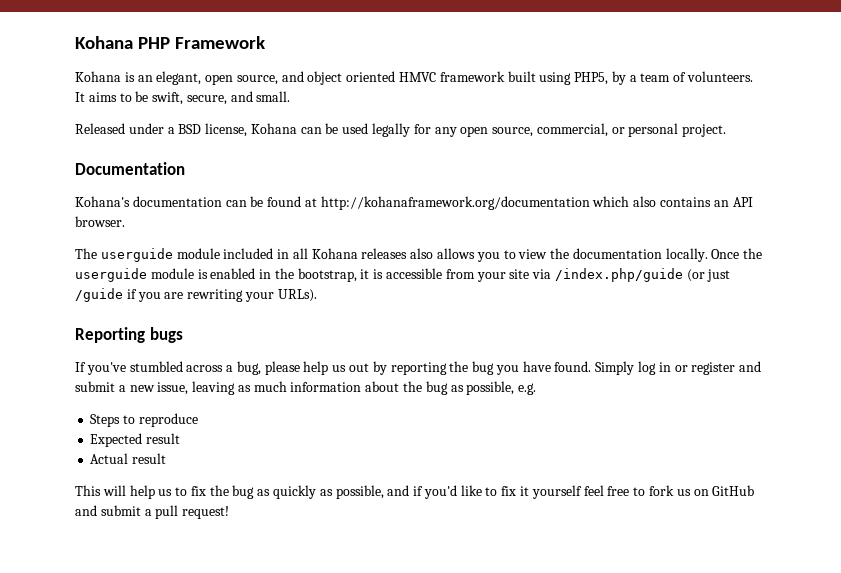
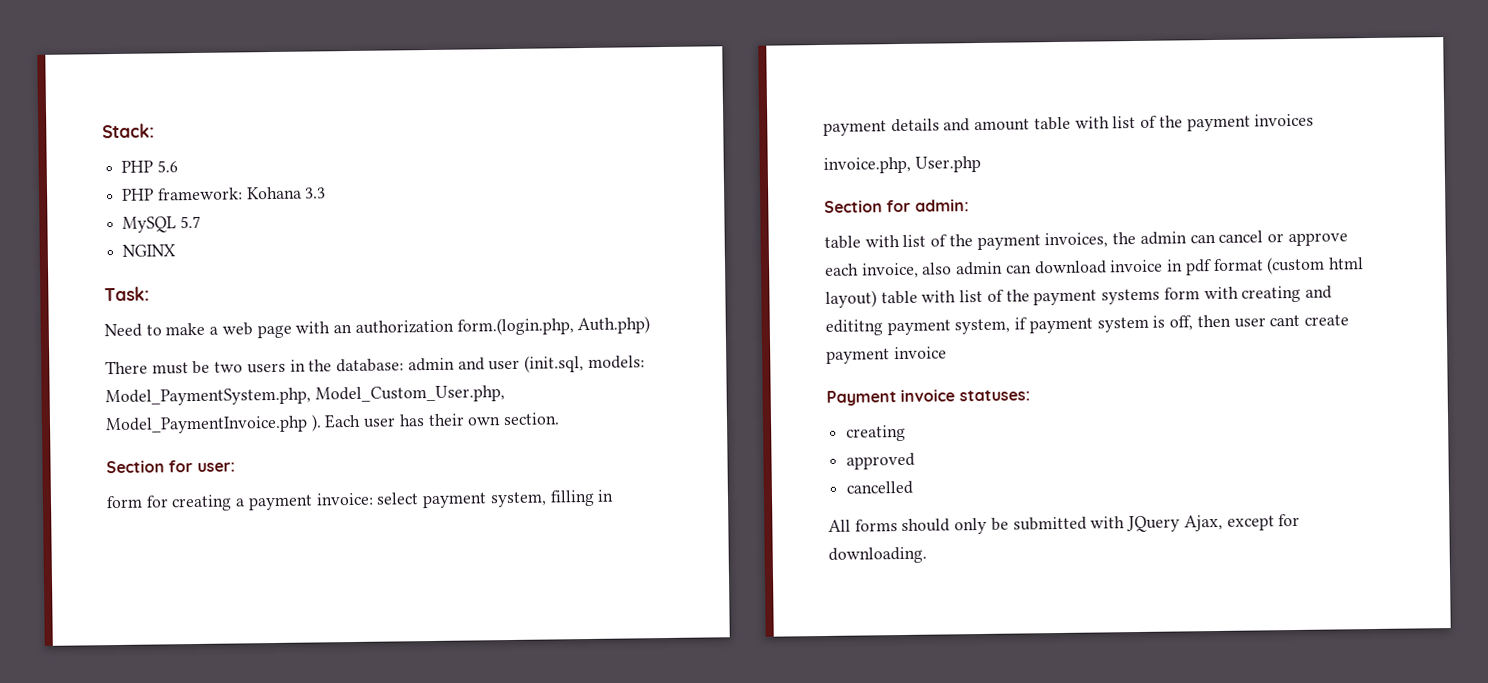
- Kohana PHP Framework
- Kohana is an elegant, open source, and object oriented HMVC framework built using PHP5, by a team of volunteers. It aims to be swift, secure, and small.
- Released under a BSD license, Kohana can be used legally for any open source, commercial, or personal project.
- Documentation
- Kohana's documentation can be found at http://kohanaframework.org/documentation which also contains an API browser.
- The userguide module included in all Kohana releases also allows you to view the documentation locally. Once the userguide module is enabled in the bootstrap, it is accessible from your site via /index.php/guide (or just /guide if you are rewriting your URLs).
- Reporting bugs
- If you've stumbled across a bug, please help us out by reporting the bug you have found. Simply log in or register and submit a new issue, leaving as much information about the bug as possible, e.g.
- Steps to reproduce
- Expected result
- Actual result
- This will help us to fix the bug as quickly as possible, and if you'd like to fix it yourself feel free to fork us on GitHub and submit a pull request!
+ Stack:
+ PHP 5.6
+ PHP framework: Kohana 3.3
+ MySQL 5.7
+ NGINX
+ Task:
+ Need to make a web page with an authorization form.(login.php, Auth.php)
+ There must be two users in the database: admin and user (init.sql, models: Model_PaymentSystem.php, Model_Custom_User.php, Model_PaymentInvoice.php ). Each user has their own section.
+ Section for user:
+ form for creating a payment invoice: select payment system, filling in payment details and amount table with list of the payment invoices
+ invoice.php, User.php
+ Section for admin:
+ table with list of the payment invoices, the admin can cancel or approve each invoice, also admin can download invoice in pdf format (custom html layout) table with list of the payment systems form with creating and edititng payment system, if payment system is off, then user cant create payment invoice
+ Payment invoice statuses:
+ creating
+ approved
+ cancelled
+ All forms should only be submitted with JQuery Ajax, except for downloading.

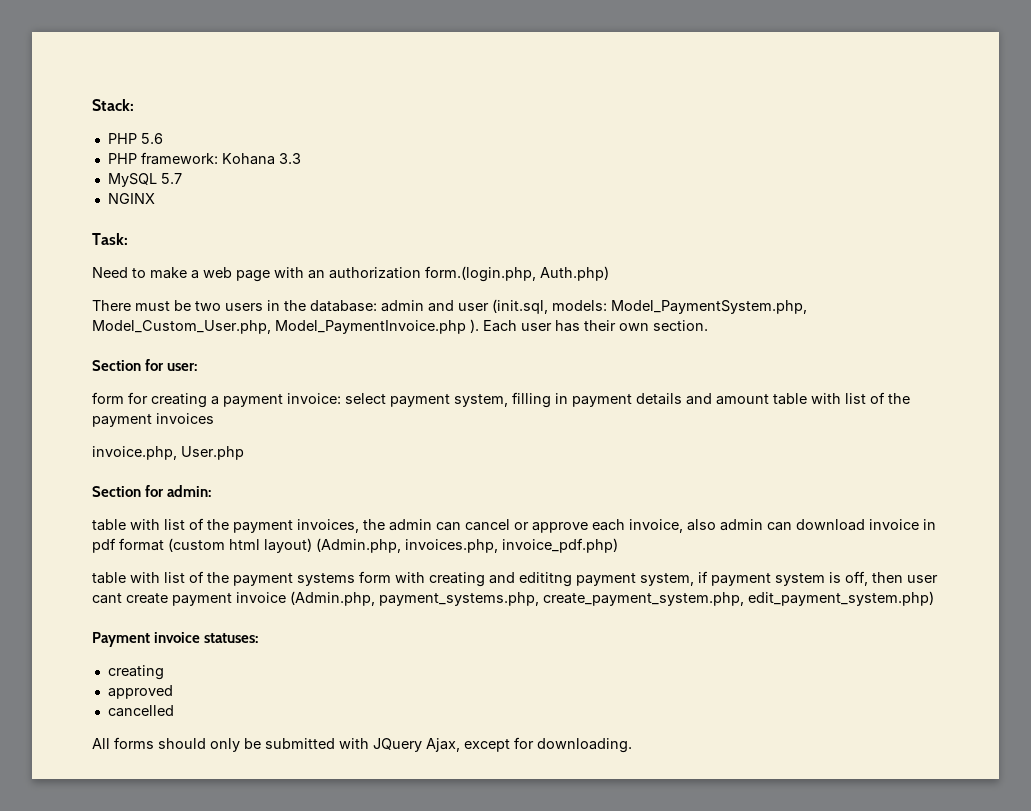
- table with list of the payment invoices, the admin can cancel or approve each invoice, also admin can download invoice in pdf format (custom html layout) table with list of the payment systems form with creating and edititng payment system, if payment system is off, then user cant create payment invoice
+ table with list of the payment invoices, the admin can cancel or approve each invoice, also admin can download invoice in pdf format (custom html layout) (Admin.php, invoices.php, invoice_pdf.php)
+ table with list of the payment systems form with creating and edititng payment system, if payment system is off, then user cant create payment invoice (Admin.php, payment_systems.php, create_payment_system.php, edit_payment_system.php)

